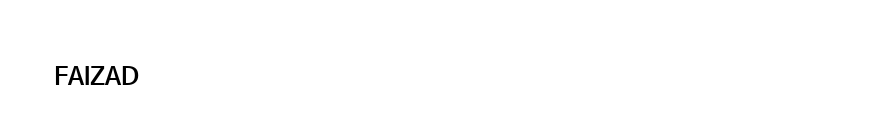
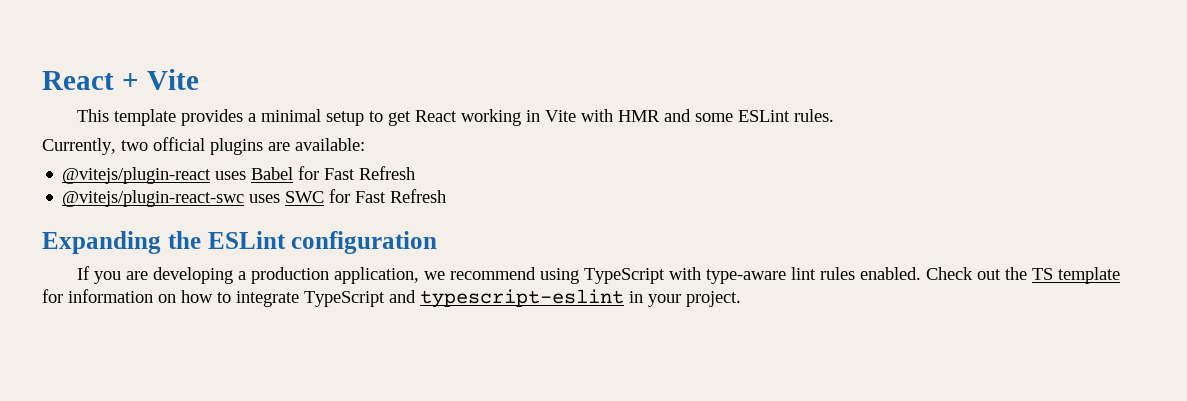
- FAIZAD
+ React + Vite
+ This template provides a minimal setup to get React working in Vite with HMR and some ESLint rules.
+ Currently, two official plugins are available:
+ @vitejs/plugin-react uses Babel for Fast Refresh
+ @vitejs/plugin-react-swc uses SWC for Fast Refresh
+ Expanding the ESLint configuration
+ If you are developing a production application, we recommend using TypeScript with type-aware lint rules enabled. Check out the TS template for information on how to integrate TypeScript and typescript-eslint in your project.

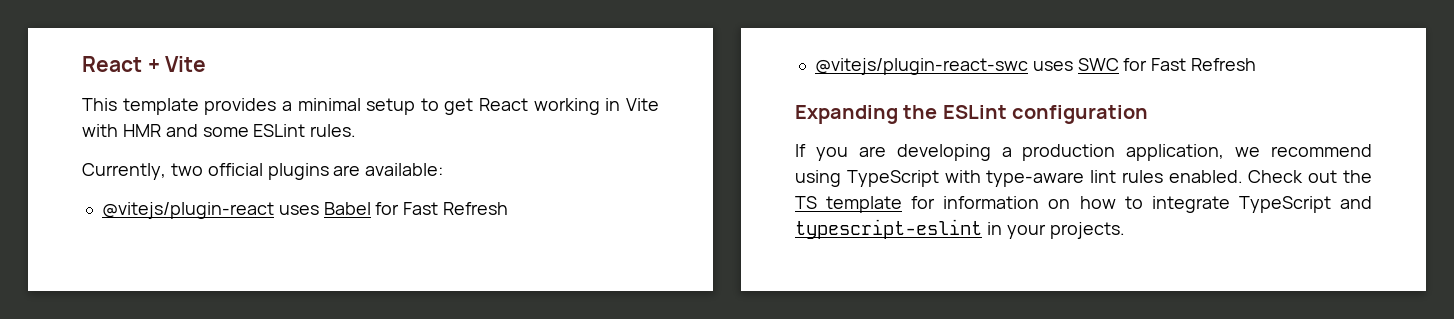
- Check out the TS template for information on how to integrate TypeScript and typescript-eslint in your project.
+ Check out the TS template for information on how to integrate TypeScript and typescript-eslint in your projects.

